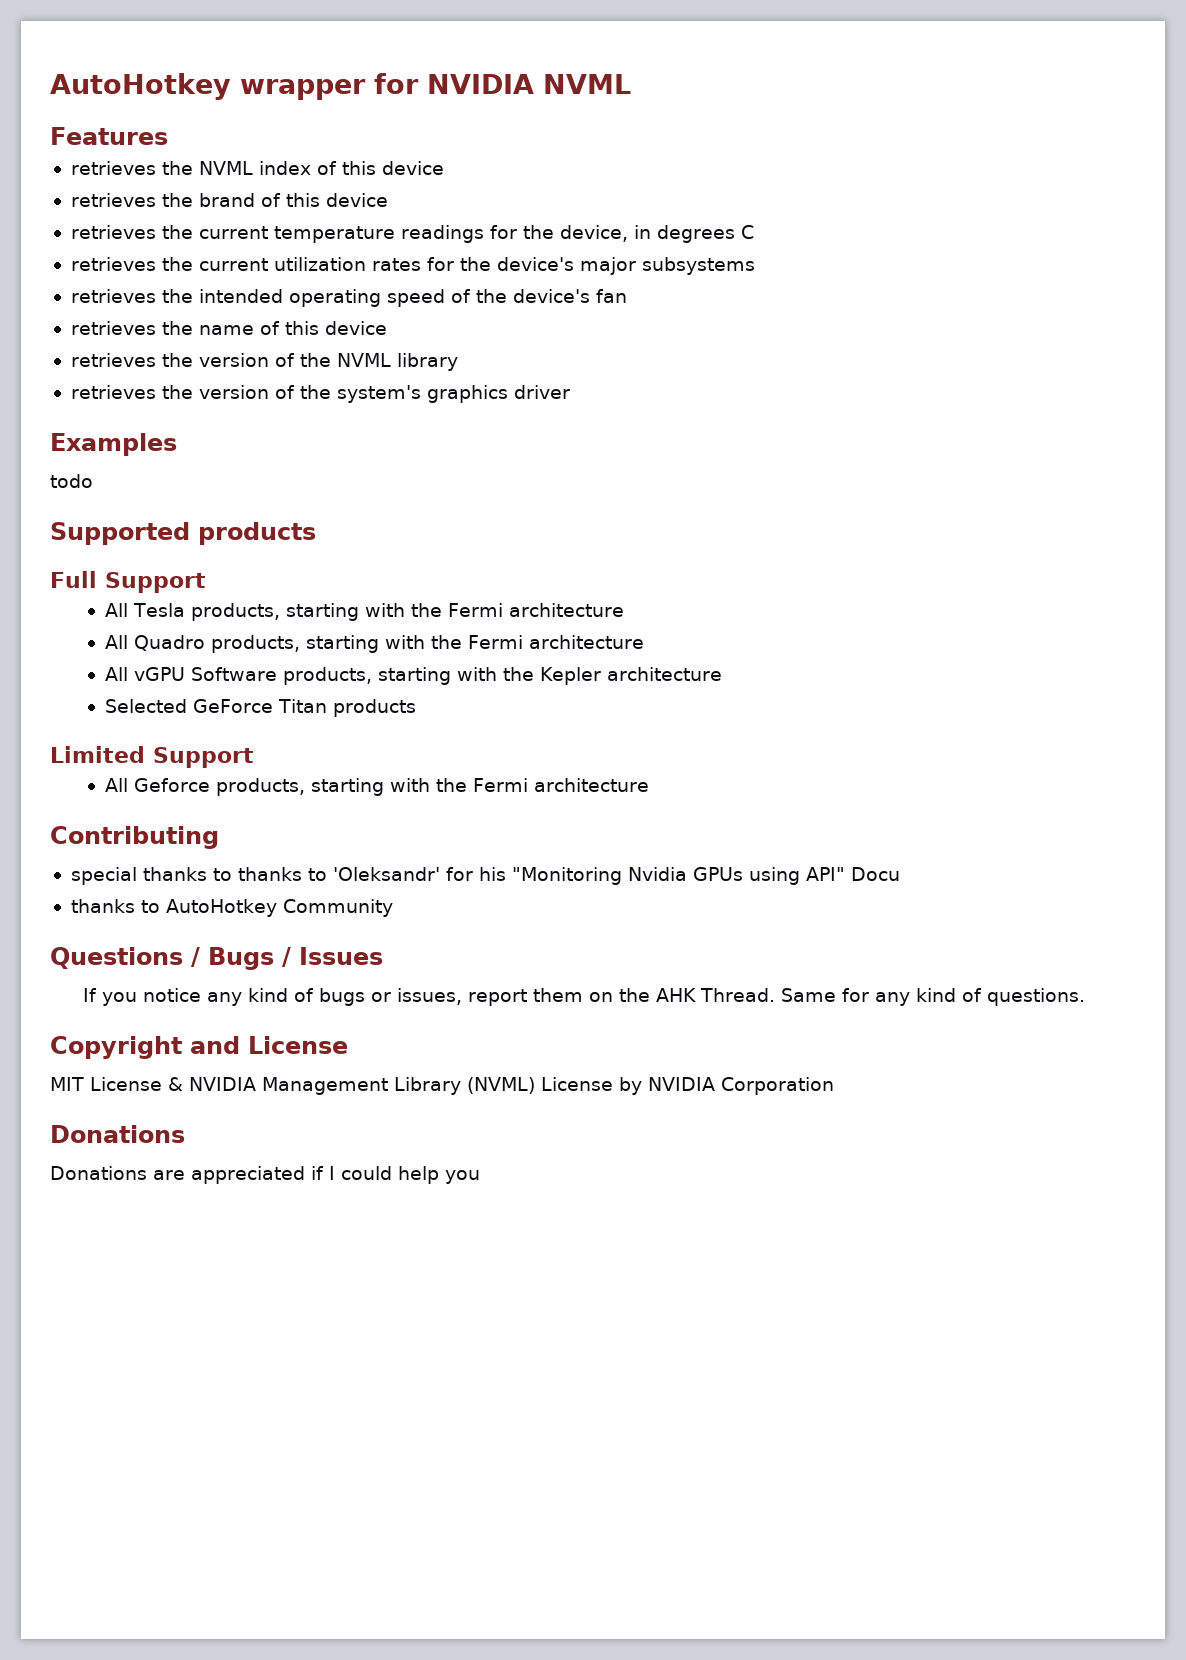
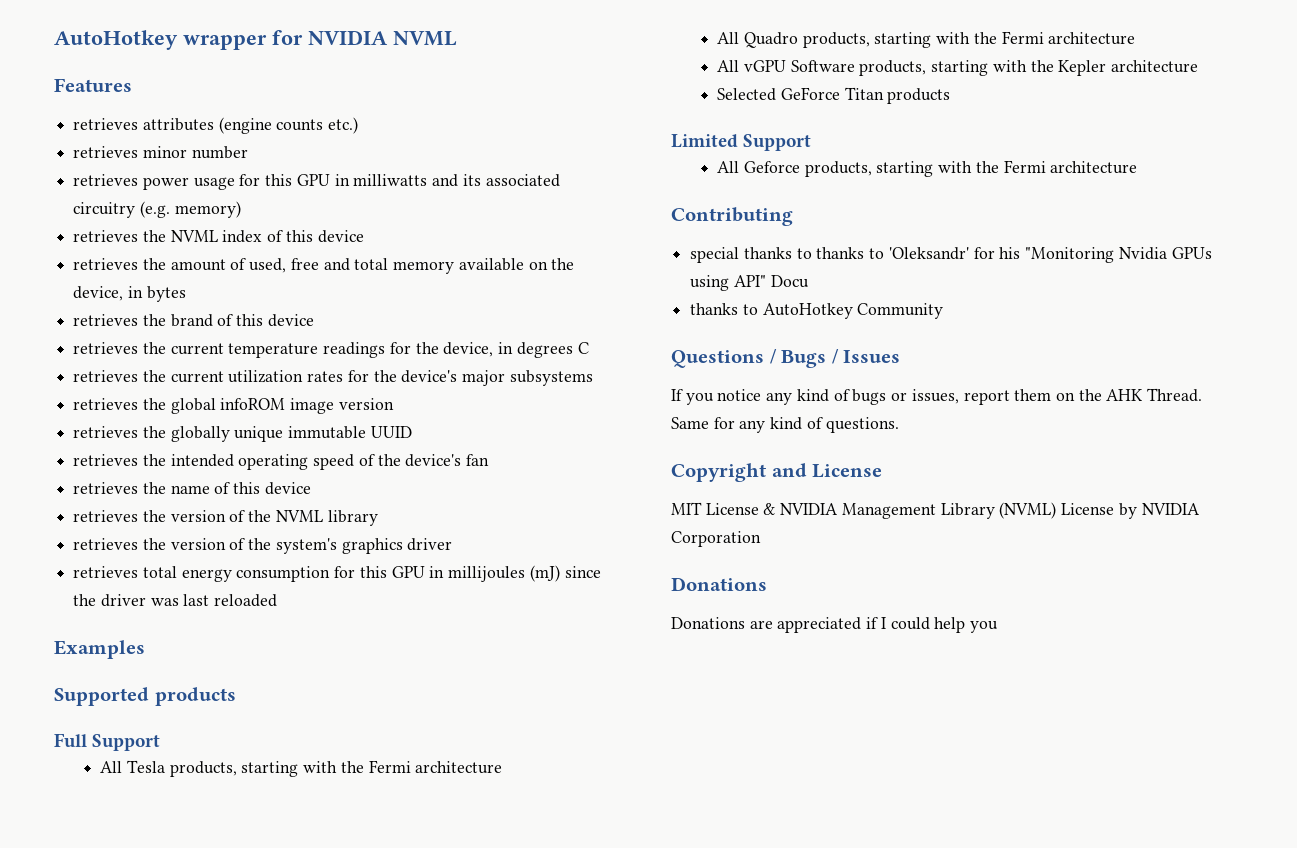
+ retrieves attributes (engine counts etc.)
+ retrieves minor number
+ retrieves power usage for this GPU in milliwatts and its associated circuitry (e.g. memory)
+ retrieves the amount of used, free and total memory available on the device, in bytes
+ retrieves the global infoROM image version
+ retrieves the globally unique immutable UUID
+ retrieves total energy consumption for this GPU in millijoules (mJ) since the driver was last reloaded
- todo

